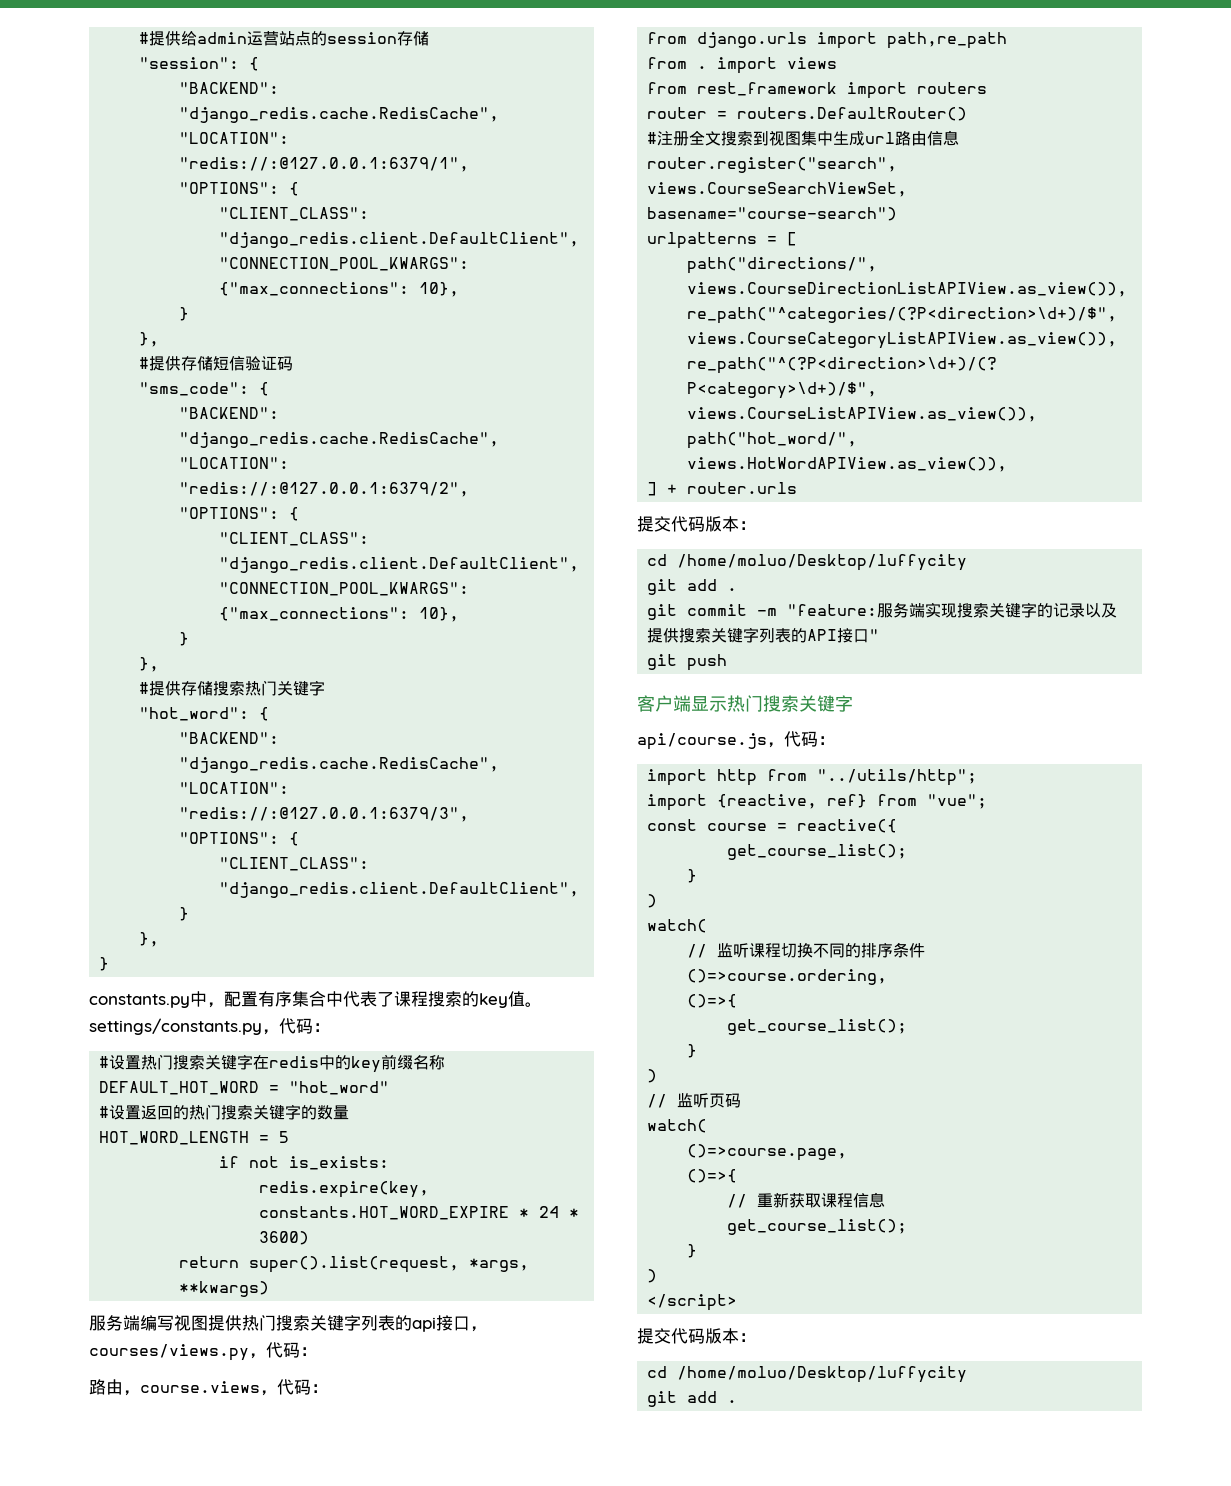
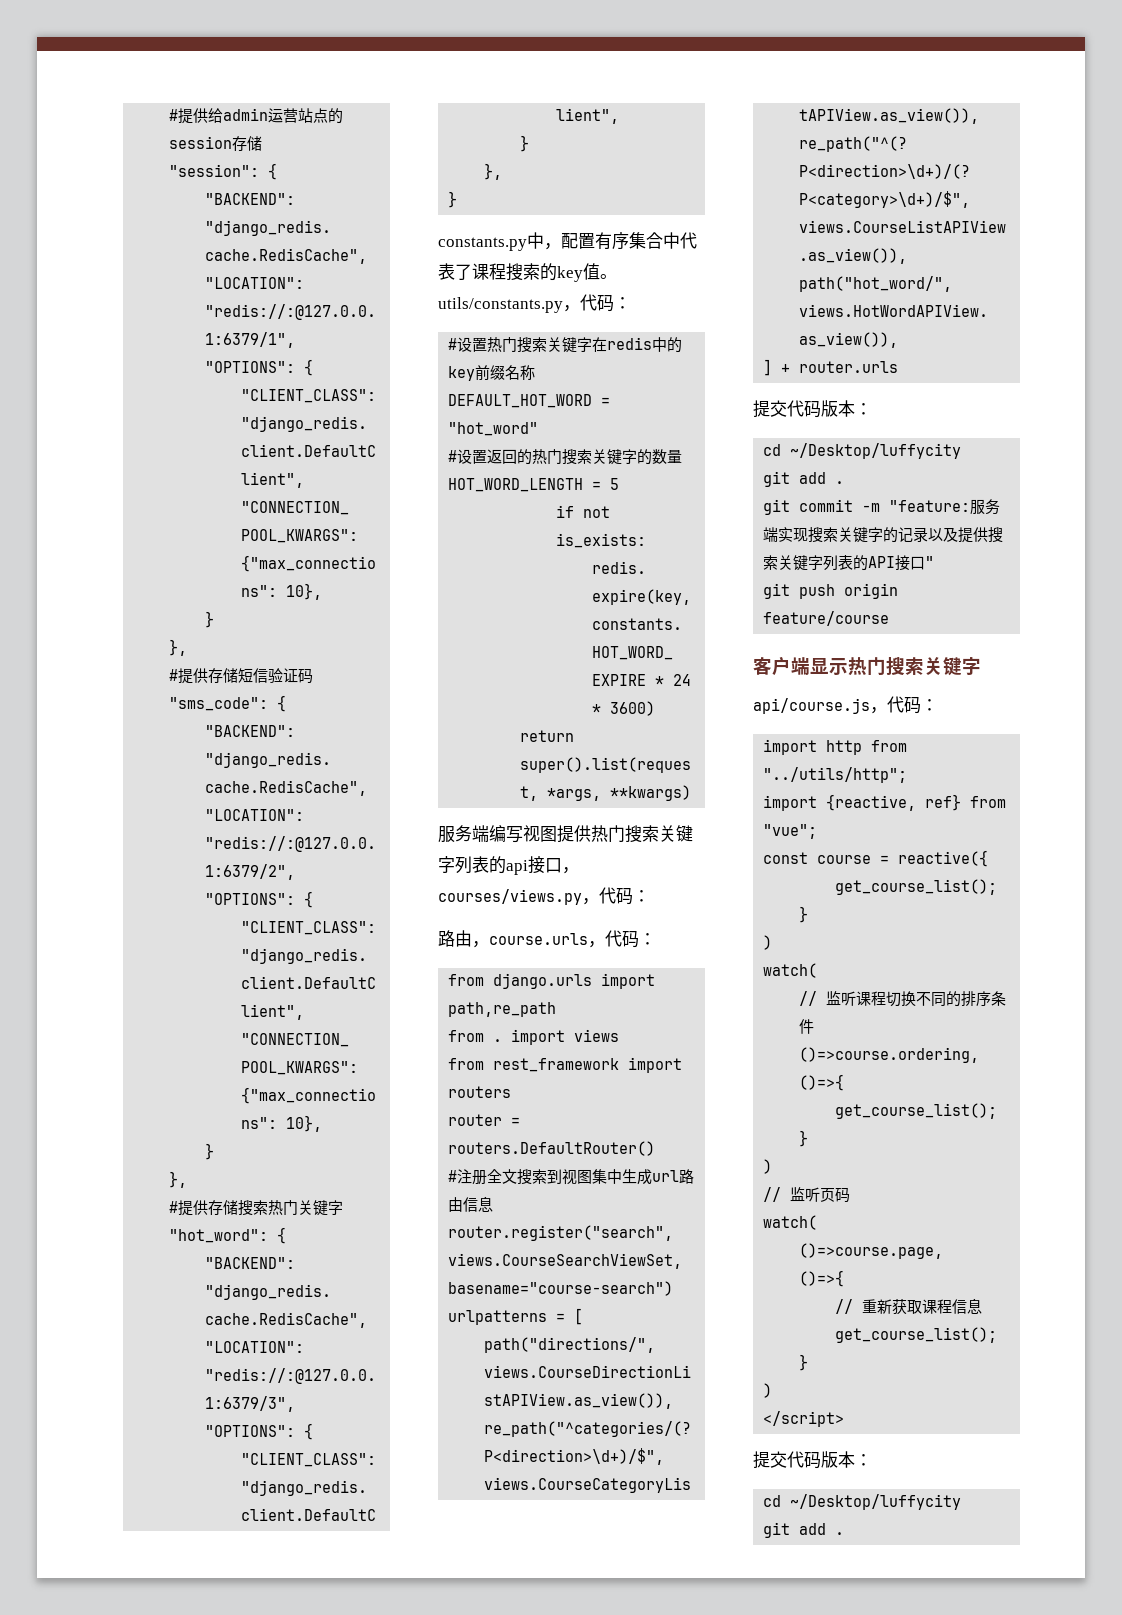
- constants.py中，配置有序集合中代表了课程搜索的key值。settings/constants.py，代码：
+ constants.py中，配置有序集合中代表了课程搜索的key值。utils/constants.py，代码：
- 路由，course.views，代码：
+ 路由，course.urls，代码：
  ] + router.urls
  提交代码版本：
- cd /home/moluo/Desktop/luffycity
+ cd ~/Desktop/luffycity
- git push
+ git push origin feature/course
  </script>
  提交代码版本：
- cd /home/moluo/Desktop/luffycity
+ cd ~/Desktop/luffycity

